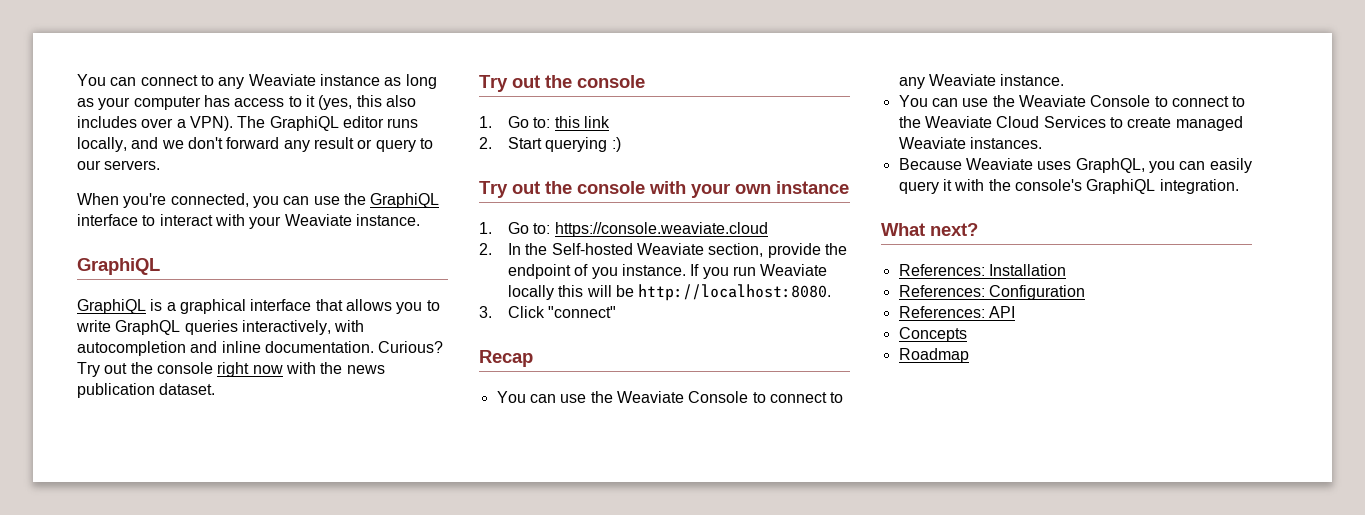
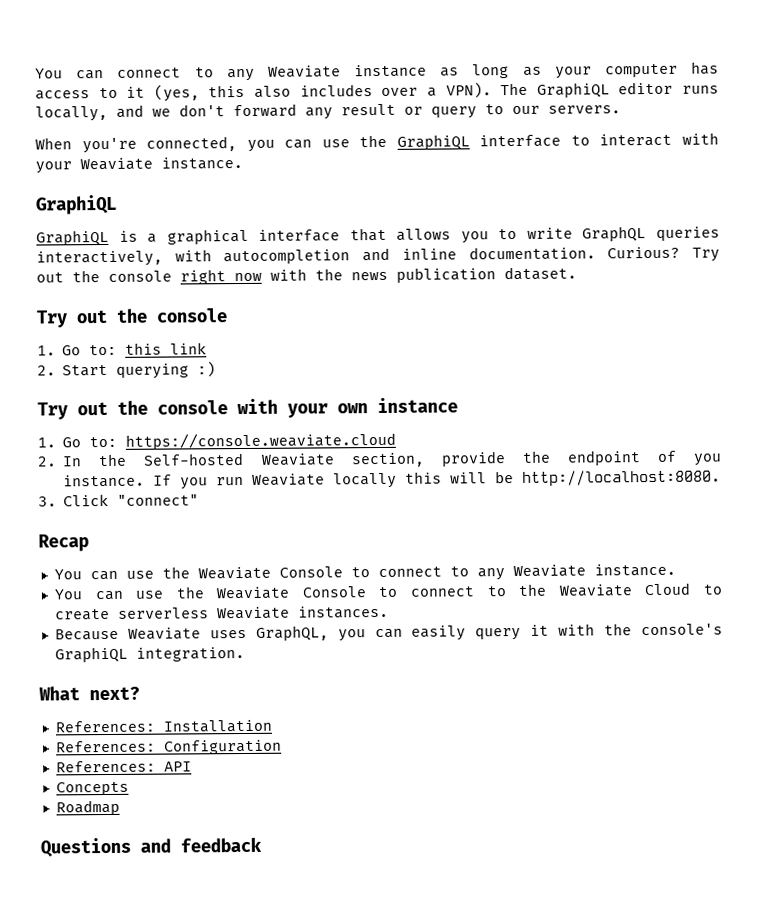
- You can use the Weaviate Console to connect to the Weaviate Cloud Services to create managed Weaviate instances.
+ You can use the Weaviate Console to connect to the Weaviate Cloud to create serverless Weaviate instances.
+ Questions and feedback

